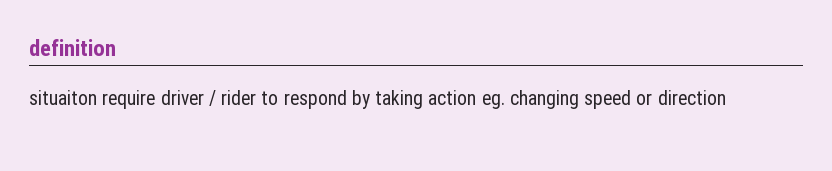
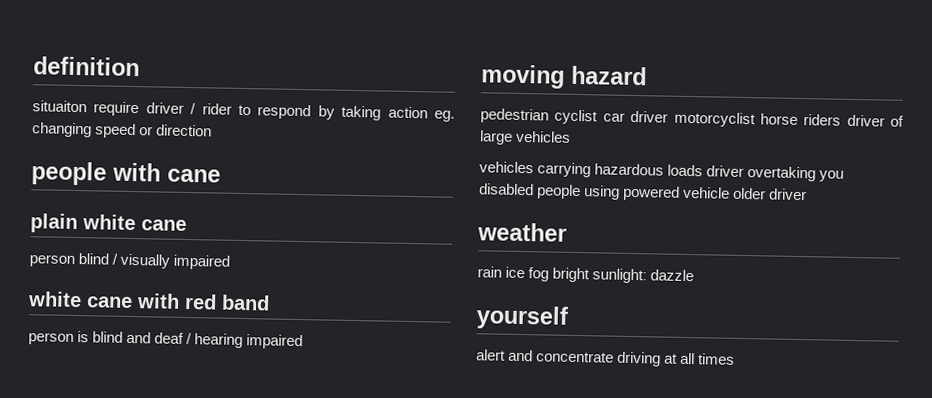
+ people with cane
+ plain white cane
+ person blind / visually impaired
+ white cane with red band
+ person is blind and deaf / hearing impaired
+ moving hazard
+ pedestrian cyclist car driver motorcyclist horse riders driver of large vehicles
+ vehicles carrying hazardous loads driver overtaking you disabled people using powered vehicle older driver
+ weather
+ rain ice fog bright sunlight: dazzle
+ yourself
+ alert and concentrate driving at all times

